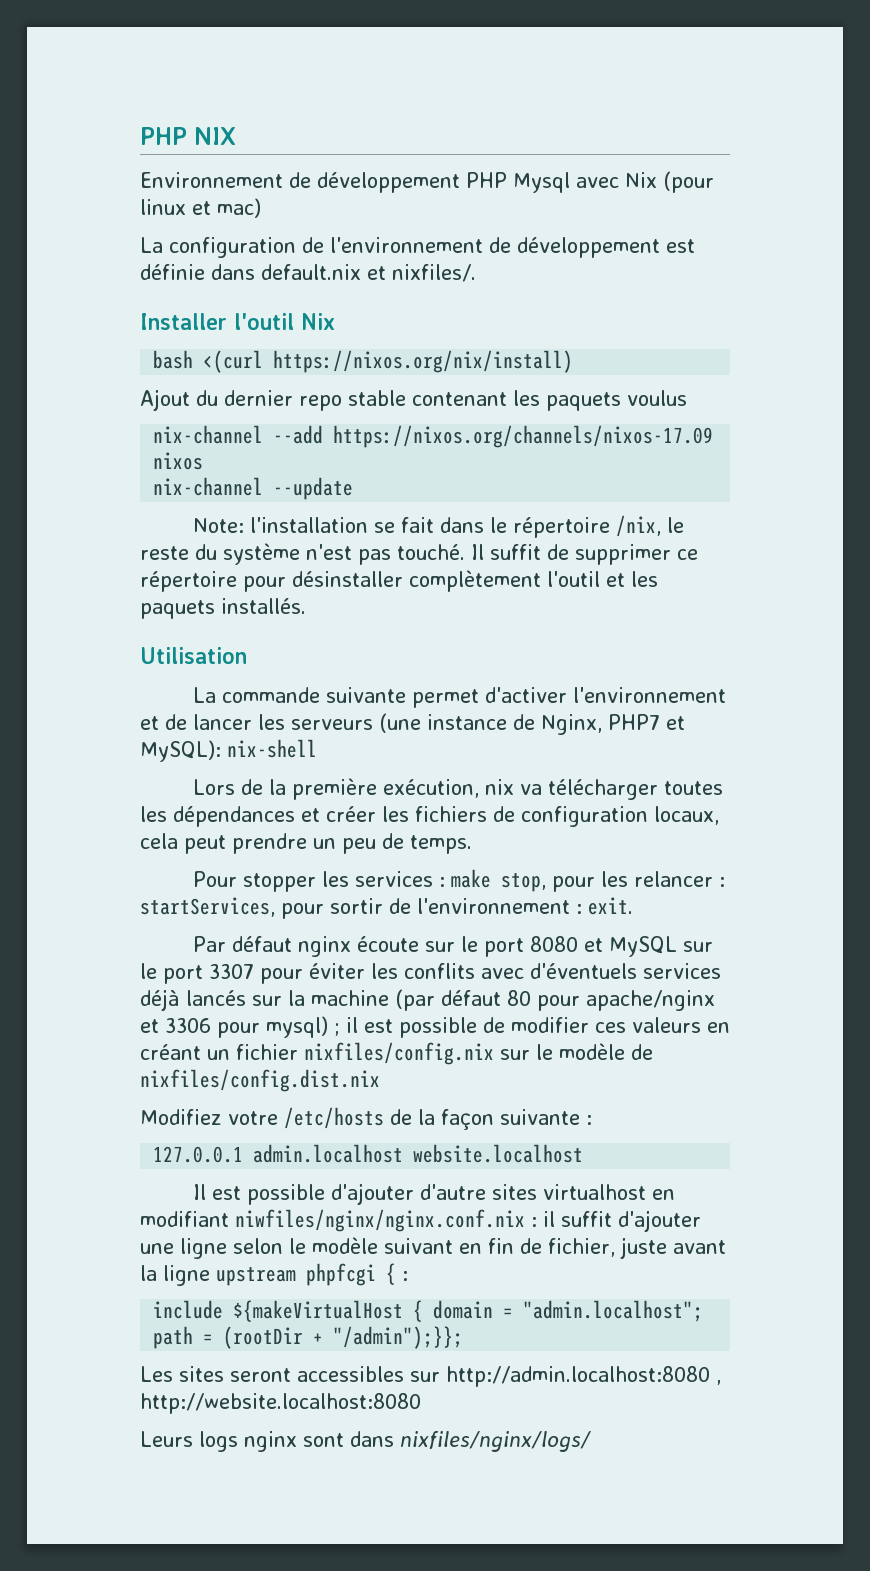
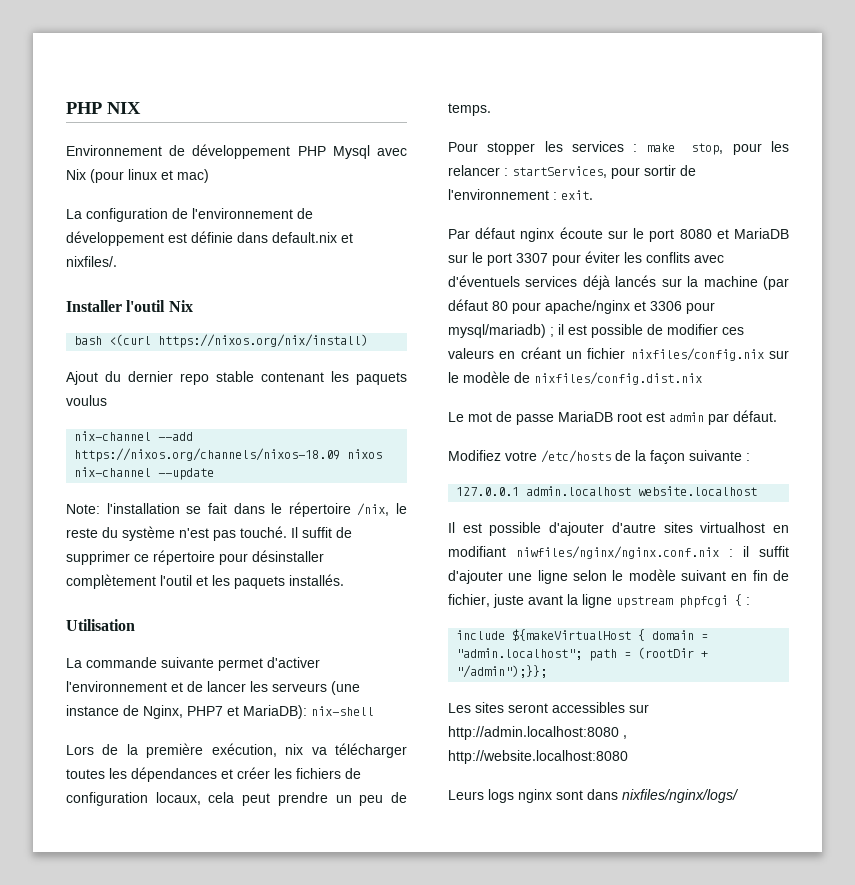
- nix-channel --add https://nixos.org/channels/nixos-17.09 nixos
+ nix-channel --add https://nixos.org/channels/nixos-18.09 nixos
- La commande suivante permet d'activer l'environnement et de lancer les serveurs (une instance de Nginx, PHP7 et MySQL): nix-shell
+ La commande suivante permet d'activer l'environnement et de lancer les serveurs (une instance de Nginx, PHP7 et MariaDB): nix-shell
- Par défaut nginx écoute sur le port 8080 et MySQL sur le port 3307 pour éviter les conflits avec d'éventuels services déjà lancés sur la machine (par défaut 80 pour apache/nginx et 3306 pour mysql) ; il est possible de modifier ces valeurs en créant un fichier nixfiles/config.nix sur le modèle de nixfiles/config.dist.nix
+ Par défaut nginx écoute sur le port 8080 et MariaDB sur le port 3307 pour éviter les conflits avec d'éventuels services déjà lancés sur la machine (par défaut 80 pour apache/nginx et 3306 pour mysql/mariadb) ; il est possible de modifier ces valeurs en créant un fichier nixfiles/config.nix sur le modèle de nixfiles/config.dist.nix
+ Le mot de passe MariaDB root est admin par défaut.

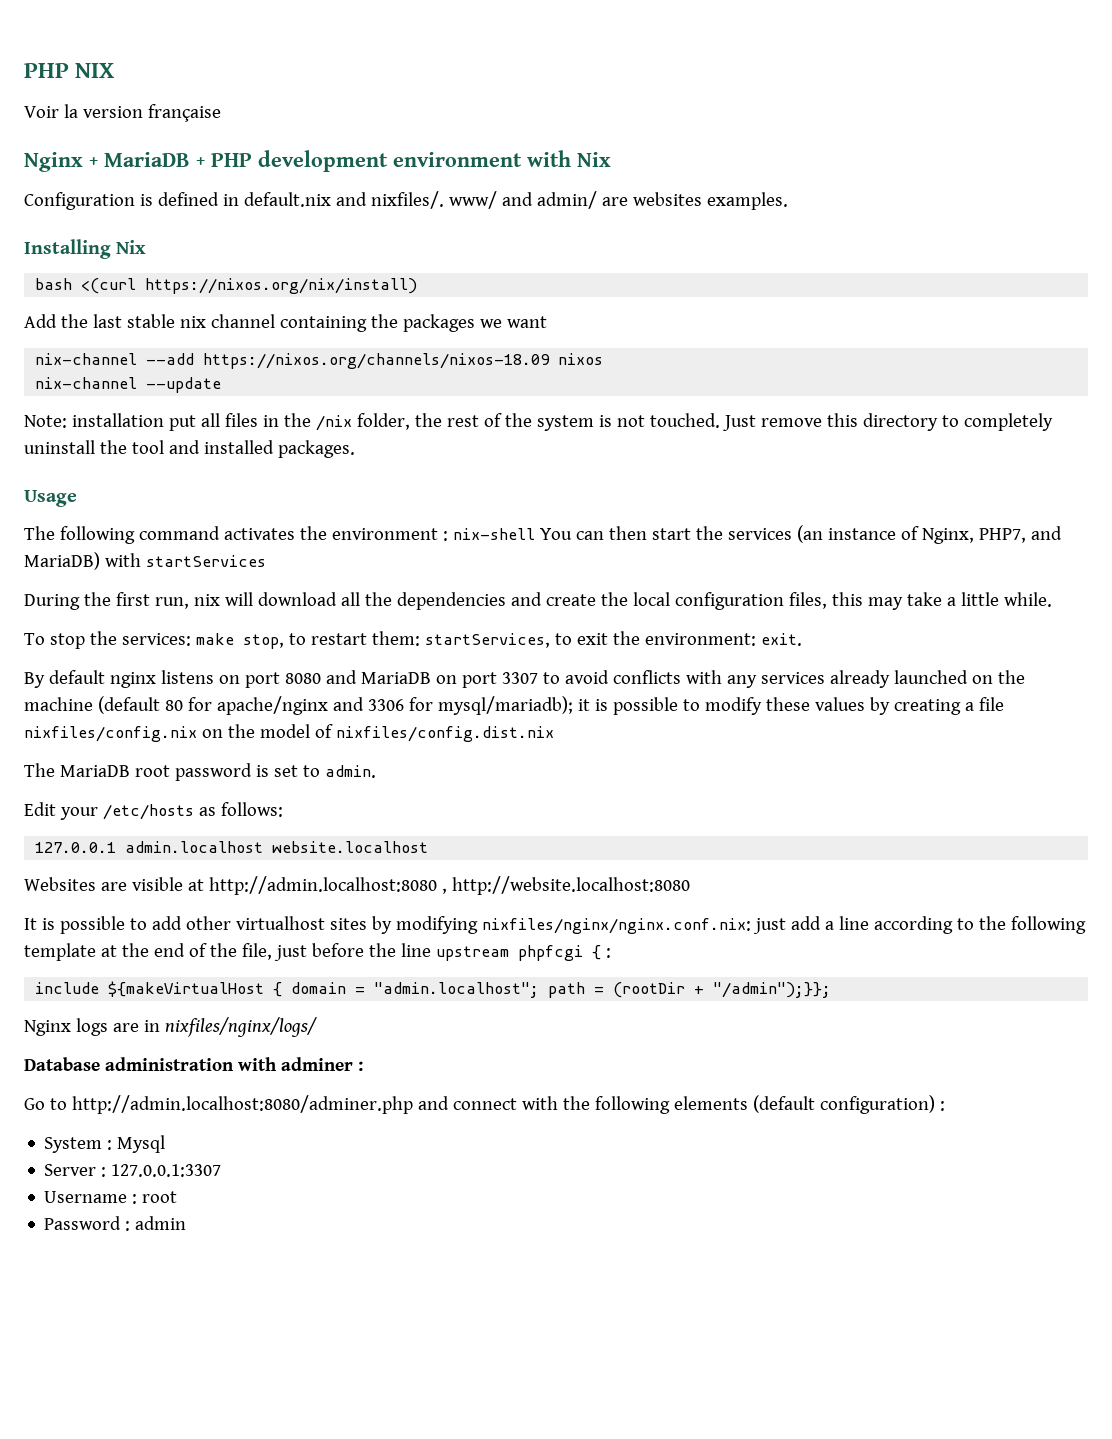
- Environnement de développement PHP Mysql avec Nix (pour linux et mac)
- La configuration de l'environnement de développement est définie dans default.nix et nixfiles/.
- Installer l'outil Nix
+ Voir la version française
+ Nginx + MariaDB + PHP development environment with Nix
+ Configuration is defined in default.nix and nixfiles/. www/ and admin/ are websites examples.
+ Installing Nix
  bash <(curl https://nixos.org/nix/install)
- Ajout du dernier repo stable contenant les paquets voulus
+ Add the last stable nix channel containing the packages we want
- Note: l'installation se fait dans le répertoire /nix, le reste du système n'est pas touché. Il suffit de supprimer ce répertoire pour désinstaller complètement l'outil et les paquets installés.
- Utilisation
- La commande suivante permet d'activer l'environnement et de lancer les serveurs (une instance de Nginx, PHP7 et MariaDB): nix-shell
- Lors de la première exécution, nix va télécharger toutes les dépendances et créer les fichiers de configuration locaux, cela peut prendre un peu de temps.
- Pour stopper les services : make stop, pour les relancer : startServices, pour sortir de l'environnement : exit.
- Par défaut nginx écoute sur le port 8080 et MariaDB sur le port 3307 pour éviter les conflits avec d'éventuels services déjà lancés sur la machine (par défaut 80 pour apache/nginx et 3306 pour mysql/mariadb) ; il est possible de modifier ces valeurs en créant un fichier nixfiles/config.nix sur le modèle de nixfiles/config.dist.nix
- Le mot de passe MariaDB root est admin par défaut.
- Modifiez votre /etc/hosts de la façon suivante :
+ Note: installation put all files in the /nix folder, the rest of the system is not touched. Just remove this directory to completely uninstall the tool and installed packages.
+ Usage
+ The following command activates the environment : nix-shell You can then start the services (an instance of Nginx, PHP7, and MariaDB) with startServices
+ During the first run, nix will download all the dependencies and create the local configuration files, this may take a little while.
+ To stop the services: make stop, to restart them: startServices, to exit the environment: exit.
+ By default nginx listens on port 8080 and MariaDB on port 3307 to avoid conflicts with any services already launched on the machine (default 80 for apache/nginx and 3306 for mysql/mariadb); it is possible to modify these values by creating a file nixfiles/config.nix on the model of nixfiles/config.dist.nix
+ The MariaDB root password is set to admin.
+ Edit your /etc/hosts as follows:
  127.0.0.1 admin.localhost website.localhost
- Il est possible d'ajouter d'autre sites virtualhost en modifiant niwfiles/nginx/nginx.conf.nix : il suffit d'ajouter une ligne selon le modèle suivant en fin de fichier, juste avant la ligne upstream phpfcgi { :
+ Websites are visible at http://admin.localhost:8080 , http://website.localhost:8080
+ It is possible to add other virtualhost sites by modifying nixfiles/nginx/nginx.conf.nix: just add a line according to the following template at the end of the file, just before the line upstream phpfcgi { :
- Les sites seront accessibles sur http://admin.localhost:8080 , http://website.localhost:8080
- Leurs logs nginx sont dans nixfiles/nginx/logs/
+ Nginx logs are in nixfiles/nginx/logs/
+ Database administration with adminer :
+ Go to http://admin.localhost:8080/adminer.php and connect with the following elements (default configuration) :
+ System : Mysql
+ Server : 127.0.0.1:3307
+ Username : root
+ Password : admin

